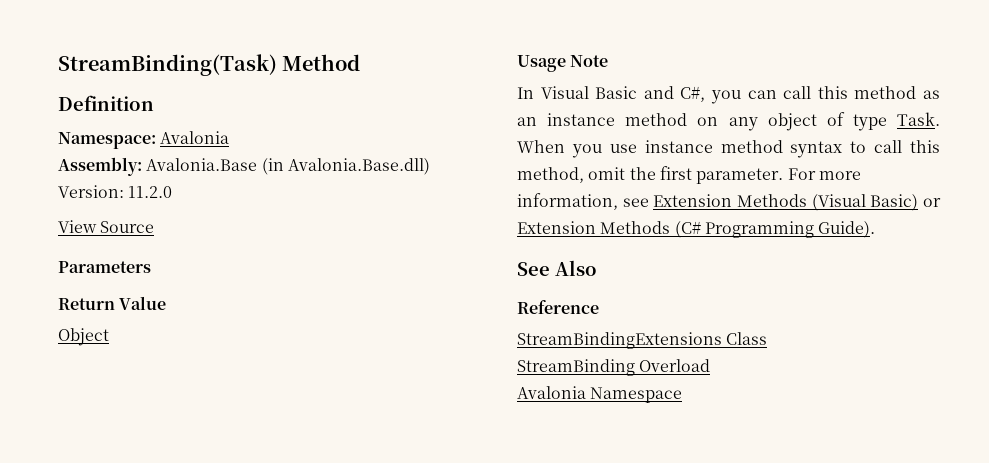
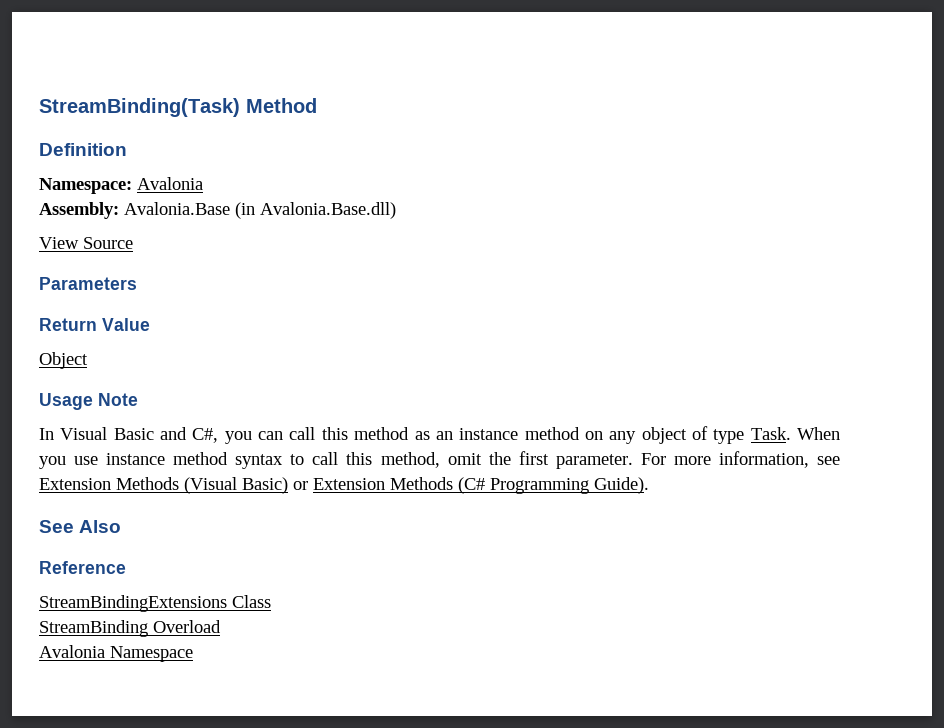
- Assembly: Avalonia.Base (in Avalonia.Base.dll) Version: 11.2.0
+ Assembly: Avalonia.Base (in Avalonia.Base.dll)

